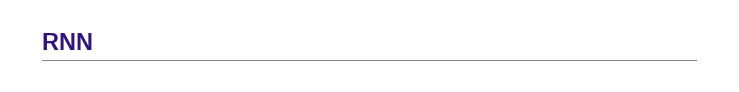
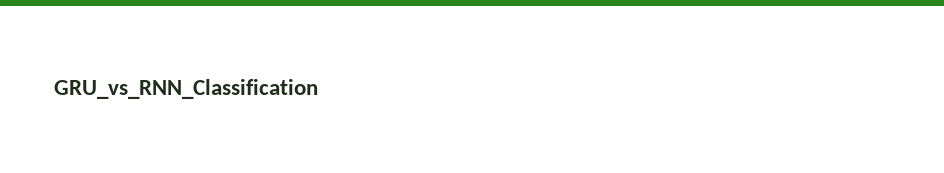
- RNN
+ GRU_vs_RNN_Classification

